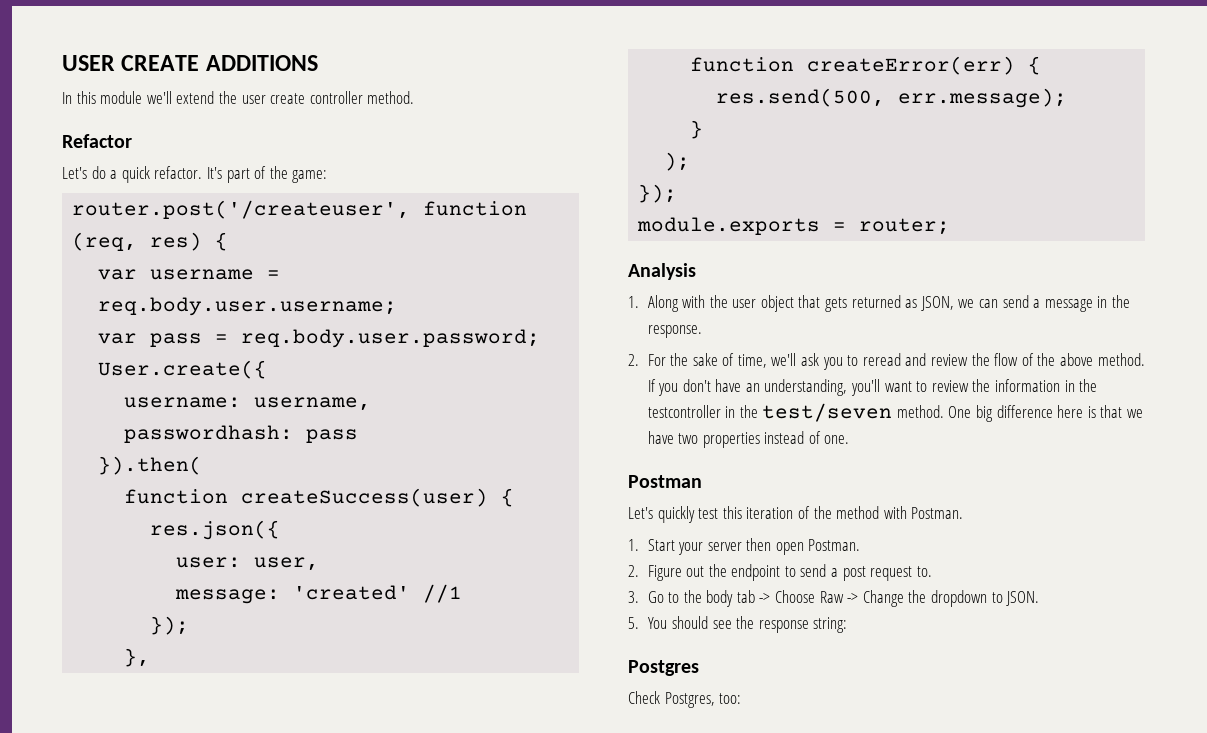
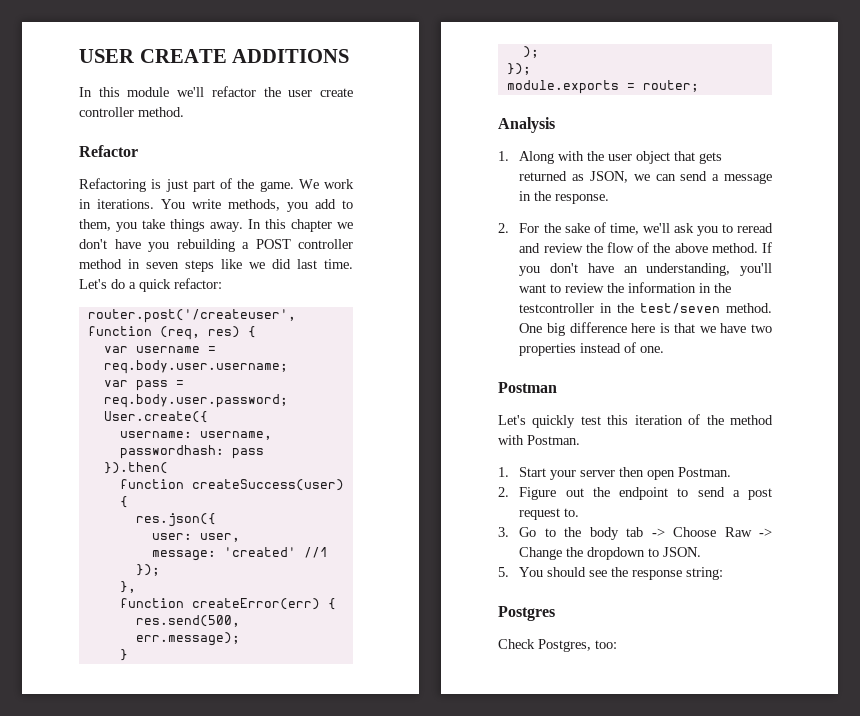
- In this module we'll extend the user create controller method.
+ In this module we'll refactor the user create controller method.
- Let's do a quick refactor. It's part of the game:
+ Refactoring is just part of the game. We work in iterations. You write methods, you add to them, you take things away. In this chapter we don't have you rebuilding a POST controller method in seven steps like we did last time. Let's do a quick refactor:

